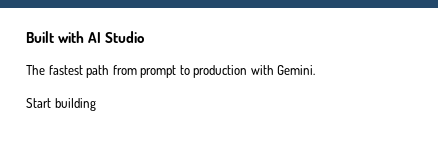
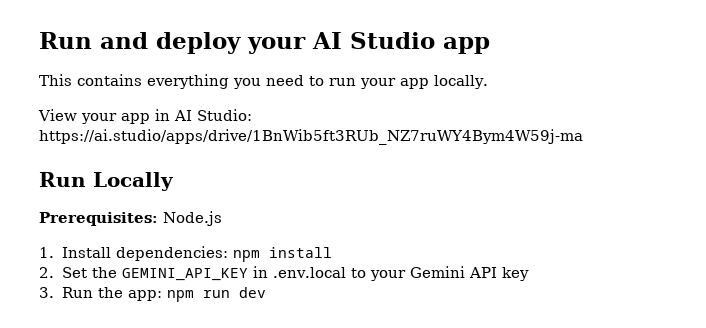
- Built with AI Studio
- The fastest path from prompt to production with Gemini.
- Start building
+ Run and deploy your AI Studio app
+ This contains everything you need to run your app locally.
+ View your app in AI Studio: https://ai.studio/apps/drive/1BnWib5ft3RUb_NZ7ruWY4Bym4W59j-ma
+ Run Locally
+ Prerequisites: Node.js
+ 1. Install dependencies: npm install
+ 2. Set the GEMINI_API_KEY in .env.local to your Gemini API key
+ 3. Run the app: npm run dev

